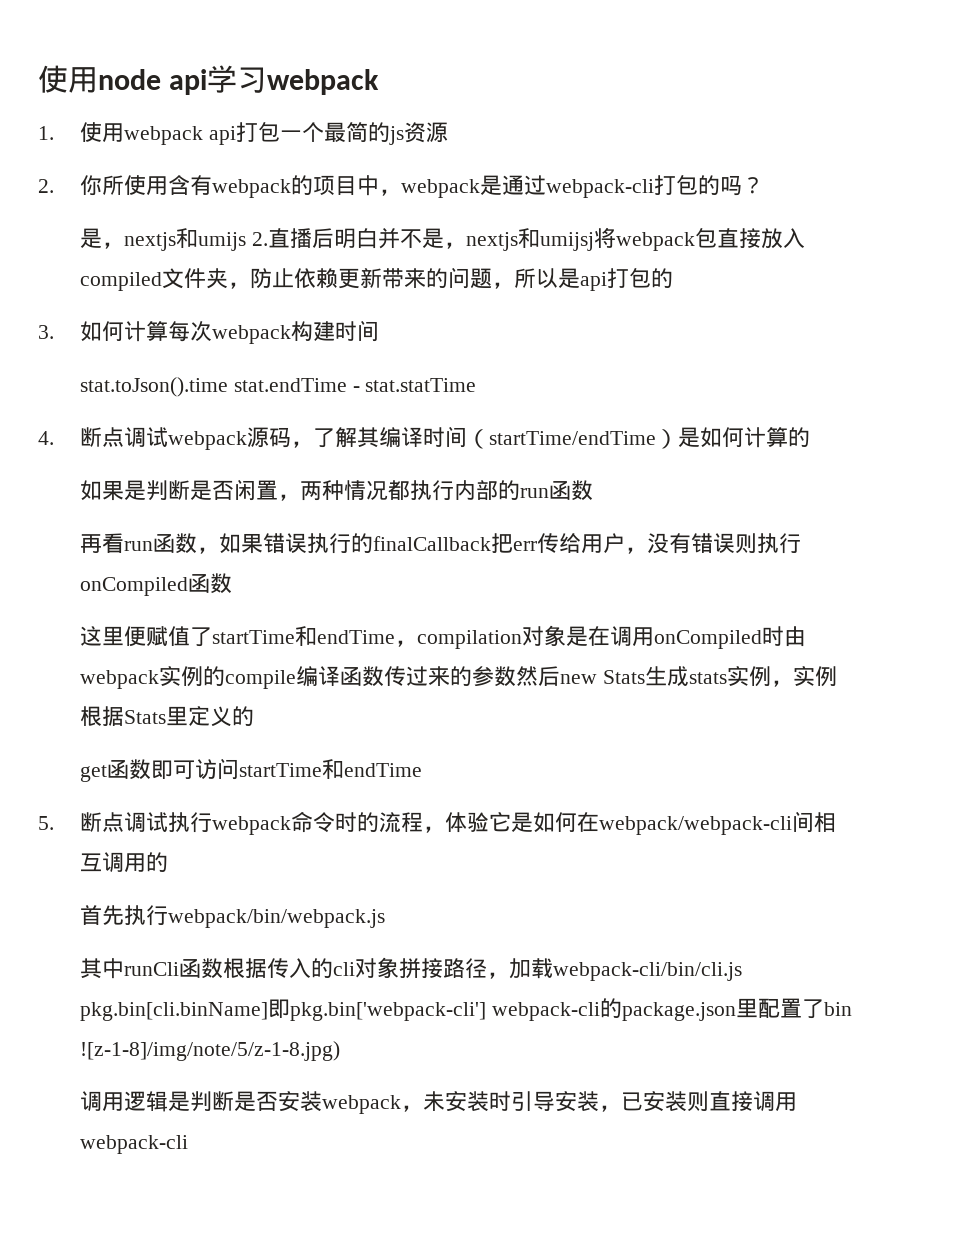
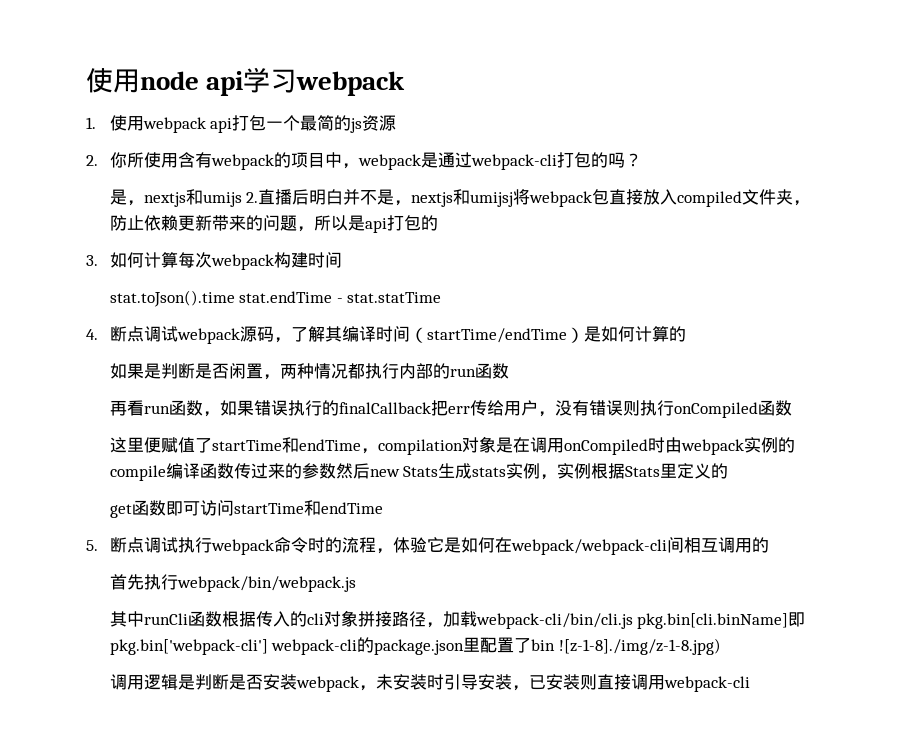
- 其中runCli函数根据传入的cli对象拼接路径，加载webpack-cli/bin/cli.js pkg.bin[cli.binName]即pkg.bin['webpack-cli'] webpack-cli的package.json里配置了bin ![z-1-8]/img/note/5/z-1-8.jpg)
+ 其中runCli函数根据传入的cli对象拼接路径，加载webpack-cli/bin/cli.js pkg.bin[cli.binName]即pkg.bin['webpack-cli'] webpack-cli的package.json里配置了bin ![z-1-8]./img/z-1-8.jpg)

